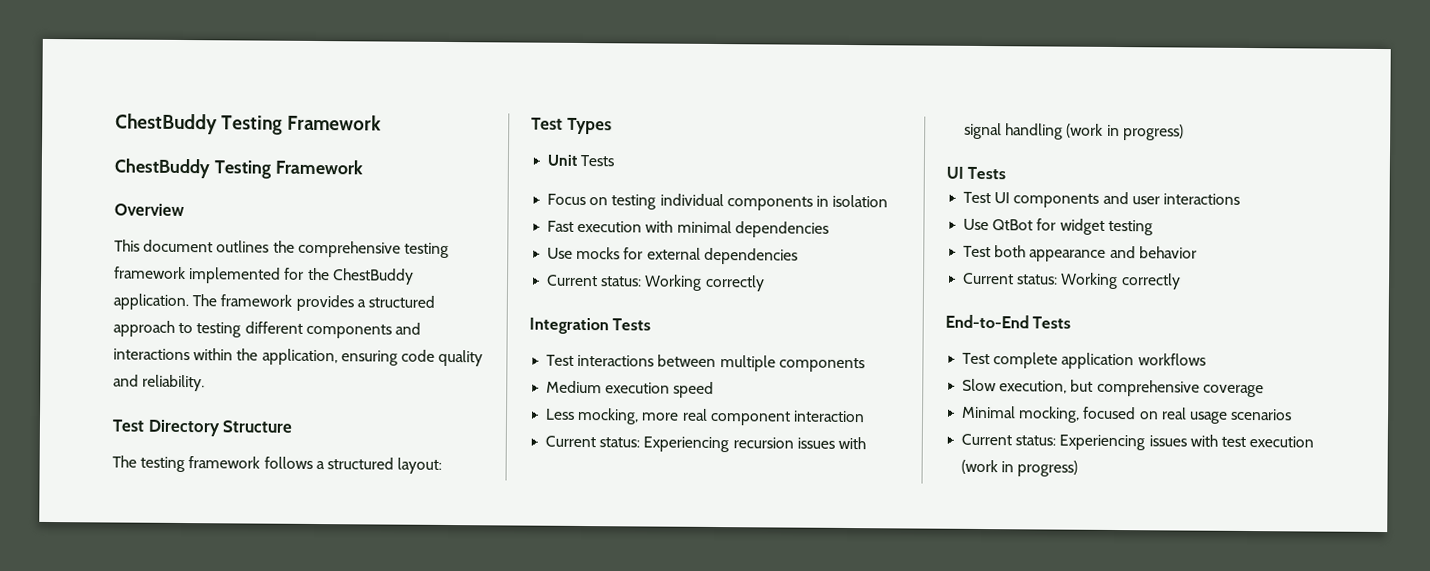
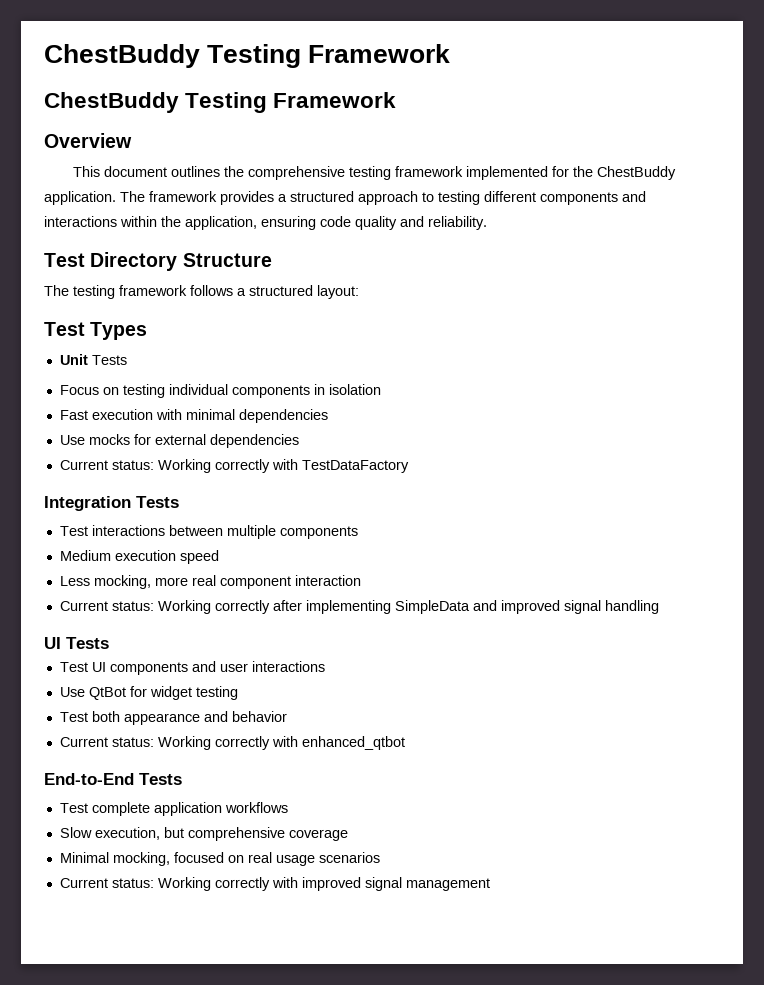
  Use mocks for external dependencies
- Current status: Working correctly
+ Current status: Working correctly with TestDataFactory
- Current status: Experiencing recursion issues with signal handling (work in progress)
+ Current status: Working correctly after implementing SimpleData and improved signal handling
  Test both appearance and behavior
- Current status: Working correctly
+ Current status: Working correctly with enhanced_qtbot
- Current status: Experiencing issues with test execution (work in progress)
+ Current status: Working correctly with improved signal management

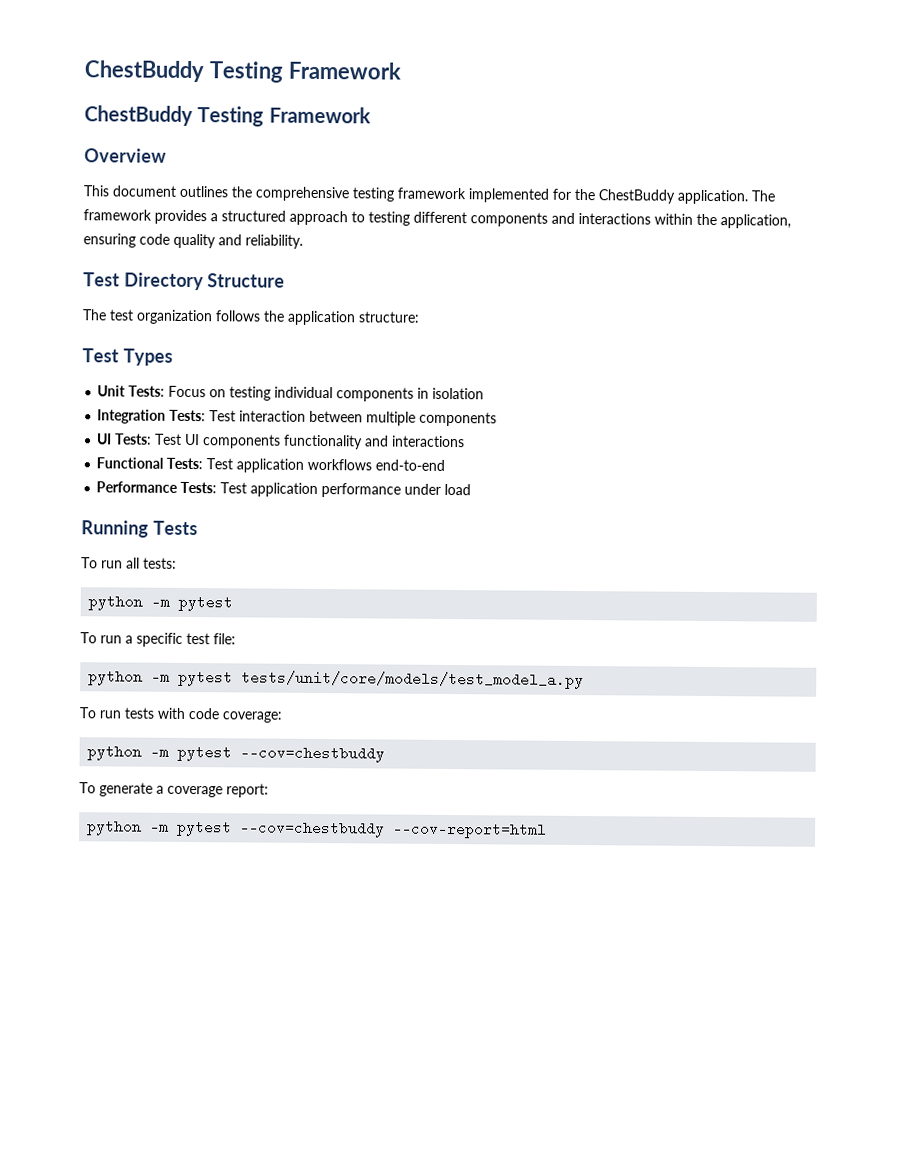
- The testing framework follows a structured layout:
+ The test organization follows the application structure:
- Unit Tests
- Focus on testing individual components in isolation
+ Unit Tests: Focus on testing individual components in isolation
- Fast execution with minimal dependencies
- Use mocks for external dependencies
- Current status: Working correctly with TestDataFactory
- Integration Tests
- Test interactions between multiple components
- Medium execution speed
- Less mocking, more real component interaction
- Current status: Working correctly after implementing SimpleData and improved signal handling
- UI Tests
- Test UI components and user interactions
+ Integration Tests: Test interaction between multiple components
+ UI Tests: Test UI components functionality and interactions
- Use QtBot for widget testing
- Test both appearance and behavior
- Current status: Working correctly with enhanced_qtbot
- End-to-End Tests
- Test complete application workflows
- Slow execution, but comprehensive coverage
- Minimal mocking, focused on real usage scenarios
- Current status: Working correctly with improved signal management
+ Functional Tests: Test application workflows end-to-end
+ Performance Tests: Test application performance under load
+ Running Tests
+ To run all tests:
+ python -m pytest
+ To run a specific test file:
+ python -m pytest tests/unit/core/models/test_model_a.py
+ To run tests with code coverage:
+ python -m pytest --cov=chestbuddy
+ To generate a coverage report:
+ python -m pytest --cov=chestbuddy --cov-report=html

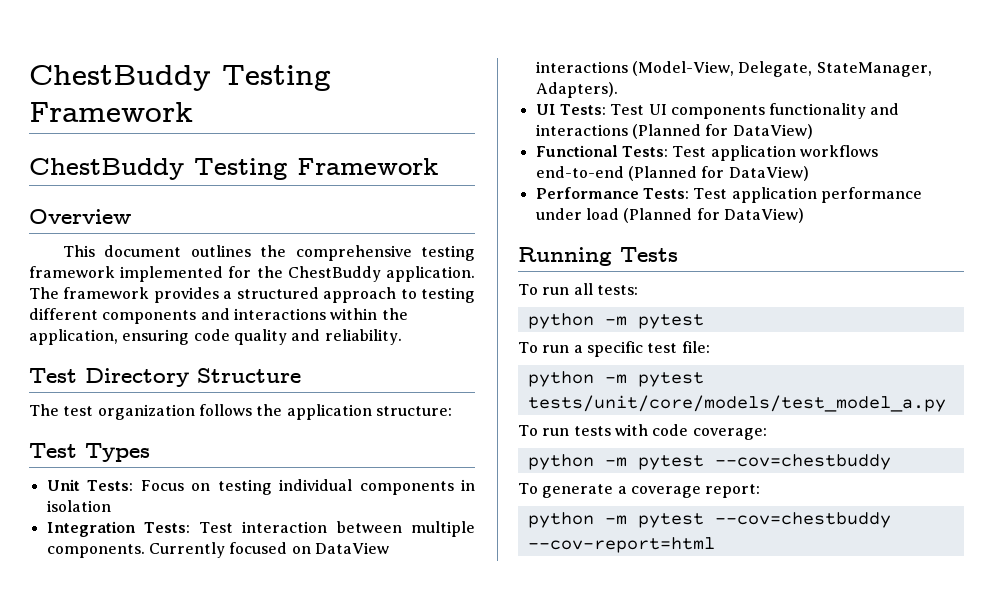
- Integration Tests: Test interaction between multiple components
+ Integration Tests: Test interaction between multiple components. Currently focused on DataView interactions (Model-View, Delegate, StateManager, Adapters).
- UI Tests: Test UI components functionality and interactions
+ UI Tests: Test UI components functionality and interactions (Planned for DataView)
- Functional Tests: Test application workflows end-to-end
+ Functional Tests: Test application workflows end-to-end (Planned for DataView)
- Performance Tests: Test application performance under load
+ Performance Tests: Test application performance under load (Planned for DataView)

